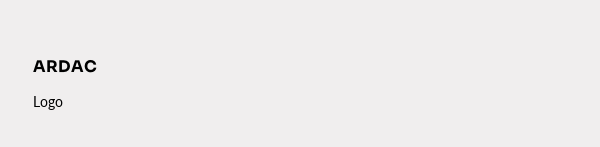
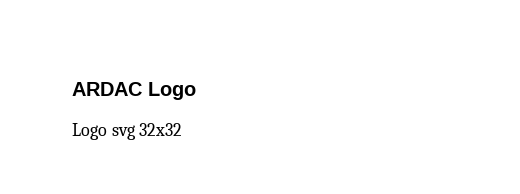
- ARDAC
- Logo
+ ARDAC Logo
+ Logo svg 32x32

